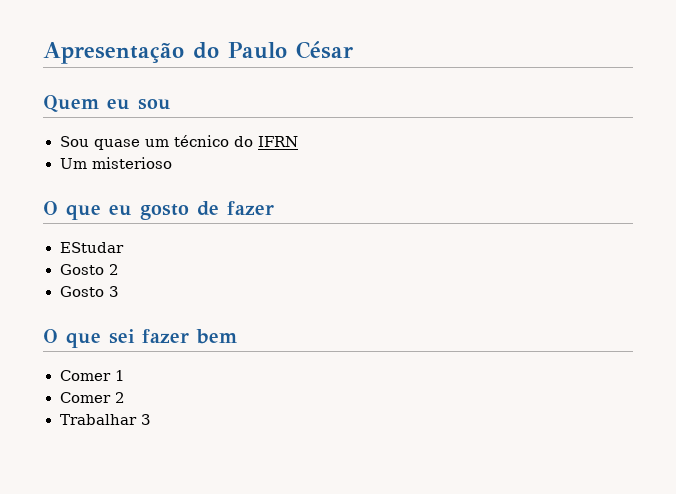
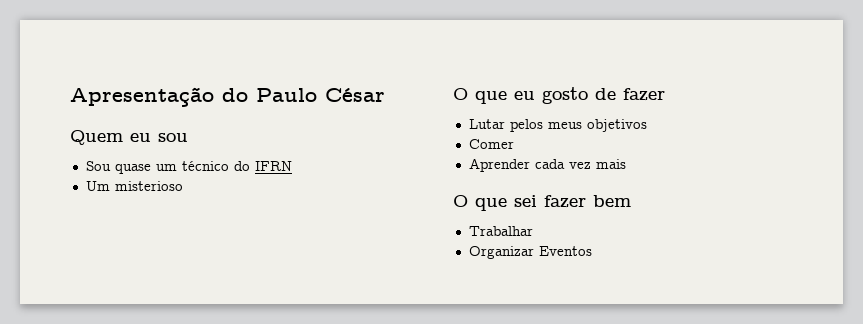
- EStudar
- Gosto 2
- Gosto 3
+ Lutar pelos meus objetivos
+ Comer
+ Aprender cada vez mais
- Comer 1
- Comer 2
- Trabalhar 3
+ Trabalhar
+ Organizar Eventos

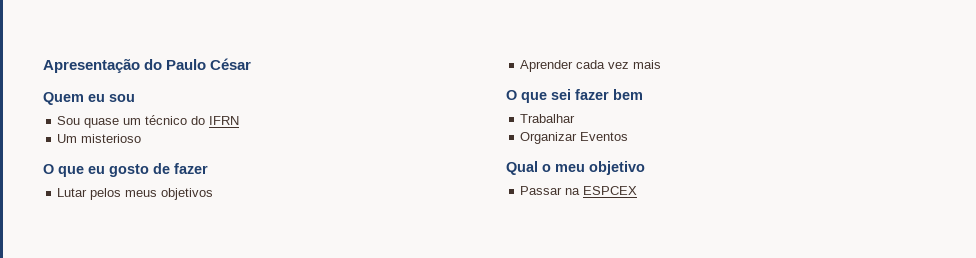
- Comer
+ Qual o meu objetivo
+ Passar na ESPCEX

